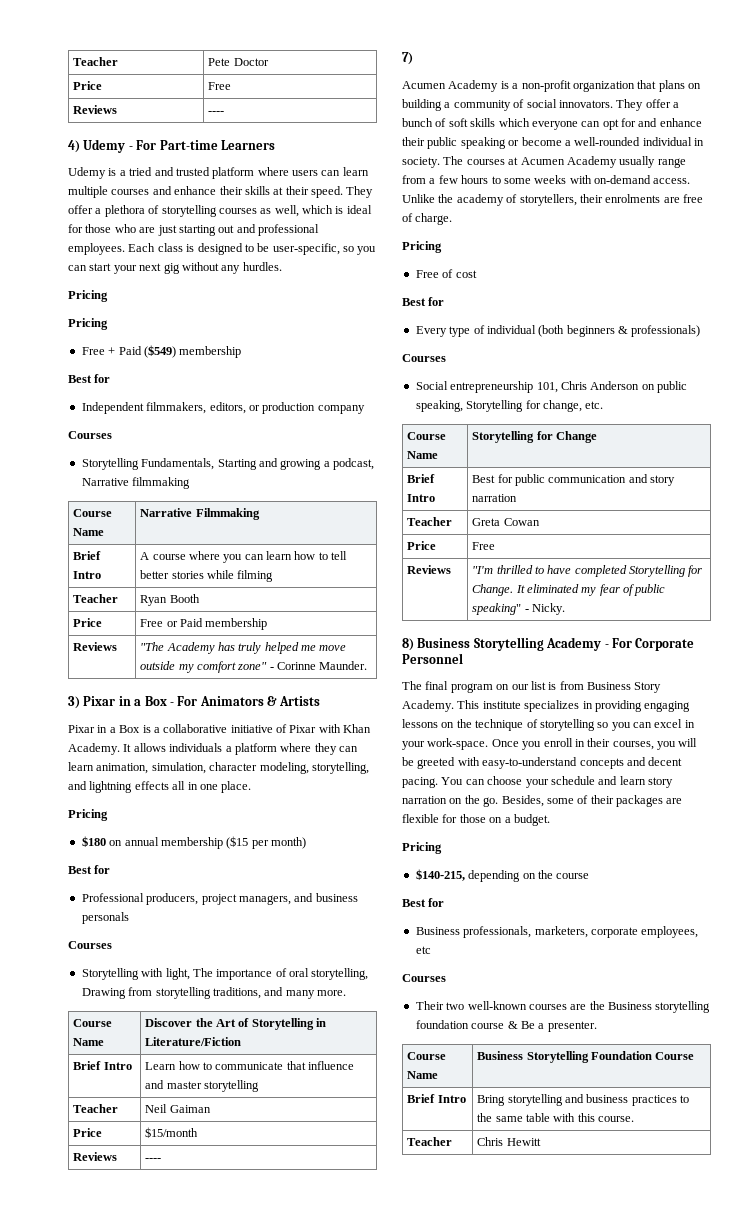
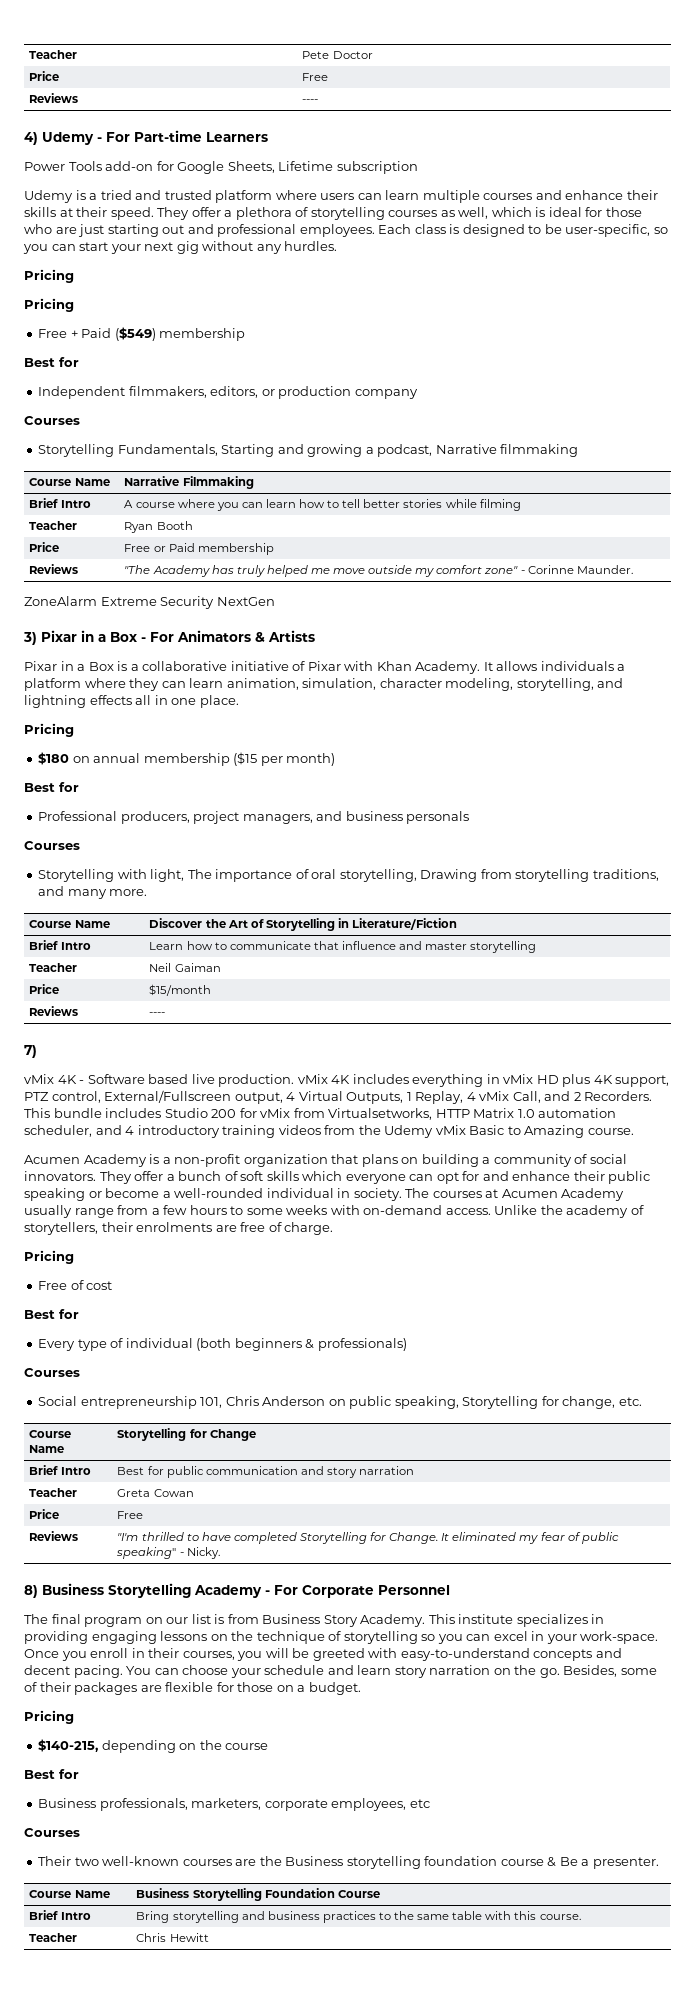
+ Power Tools add-on for Google Sheets, Lifetime subscription
+ ZoneAlarm Extreme Security NextGen
+ vMix 4K - Software based live production. vMix 4K includes everything in vMix HD plus 4K support, PTZ control, External/Fullscreen output, 4 Virtual Outputs, 1 Replay, 4 vMix Call, and 2 Recorders. This bundle includes Studio 200 for vMix from Virtualsetworks, HTTP Matrix 1.0 automation scheduler, and 4 introductory training videos from the Udemy vMix Basic to Amazing course.

